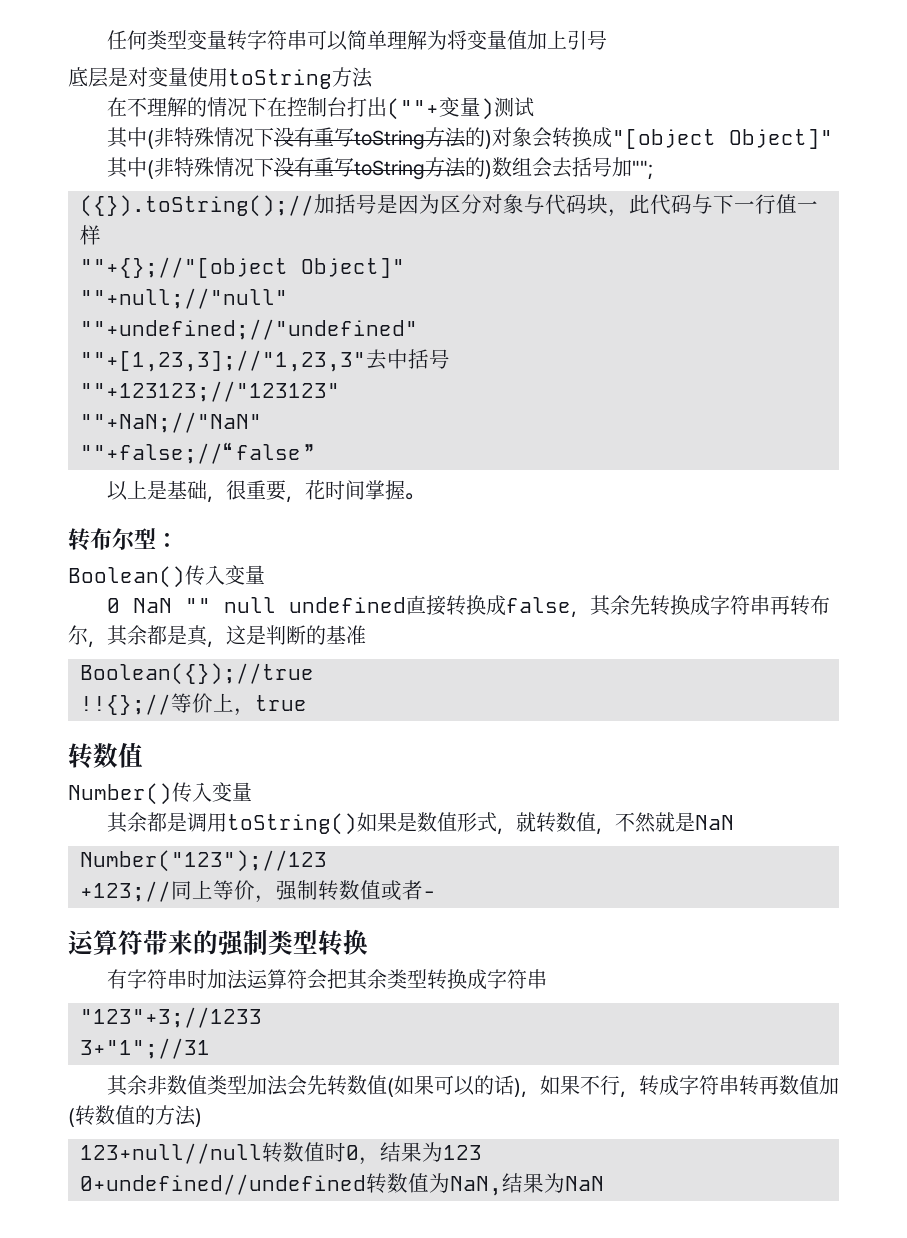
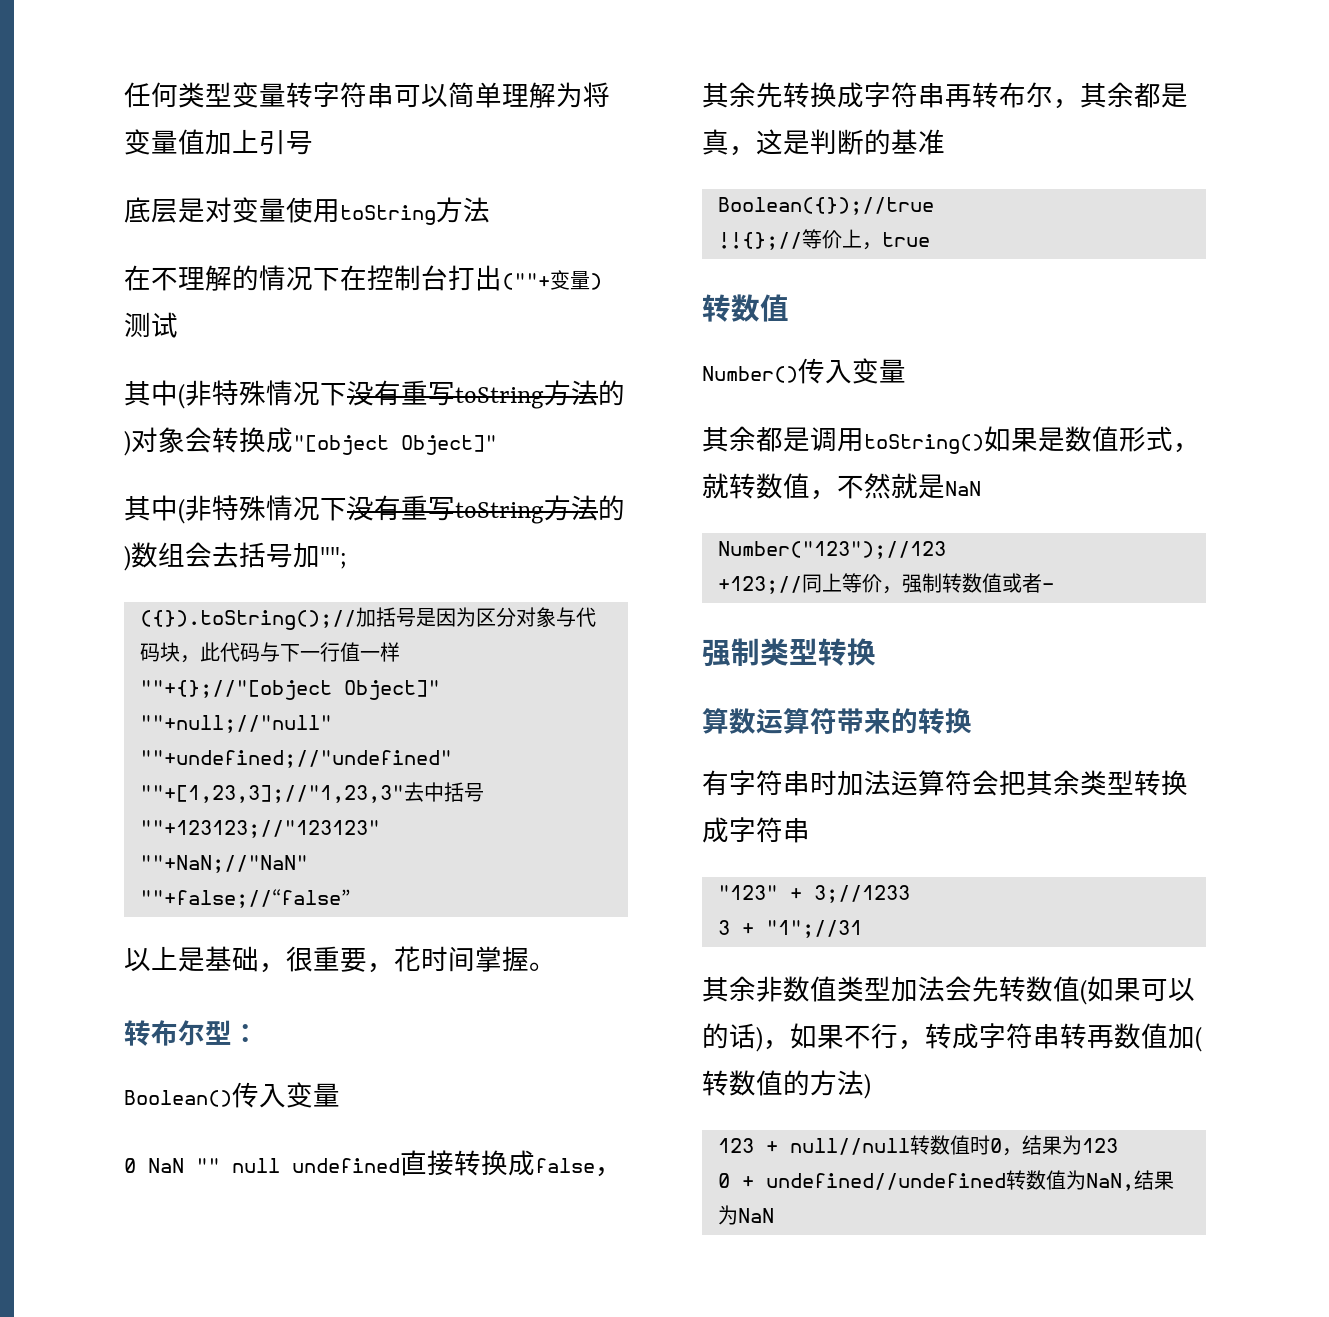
- 运算符带来的强制类型转换
+ 强制类型转换
+ 算数运算符带来的转换
- "123"+3;//1233
- 3+"1";//31
+ "123" + 3;//1233
+ 3 + "1";//31
- 123+null//null转数值时0，结果为123
+ 123 + null//null转数值时0，结果为123
- 0+undefined//undefined转数值为NaN,结果为NaN
+ 0 + undefined//undefined转数值为NaN,结果为NaN

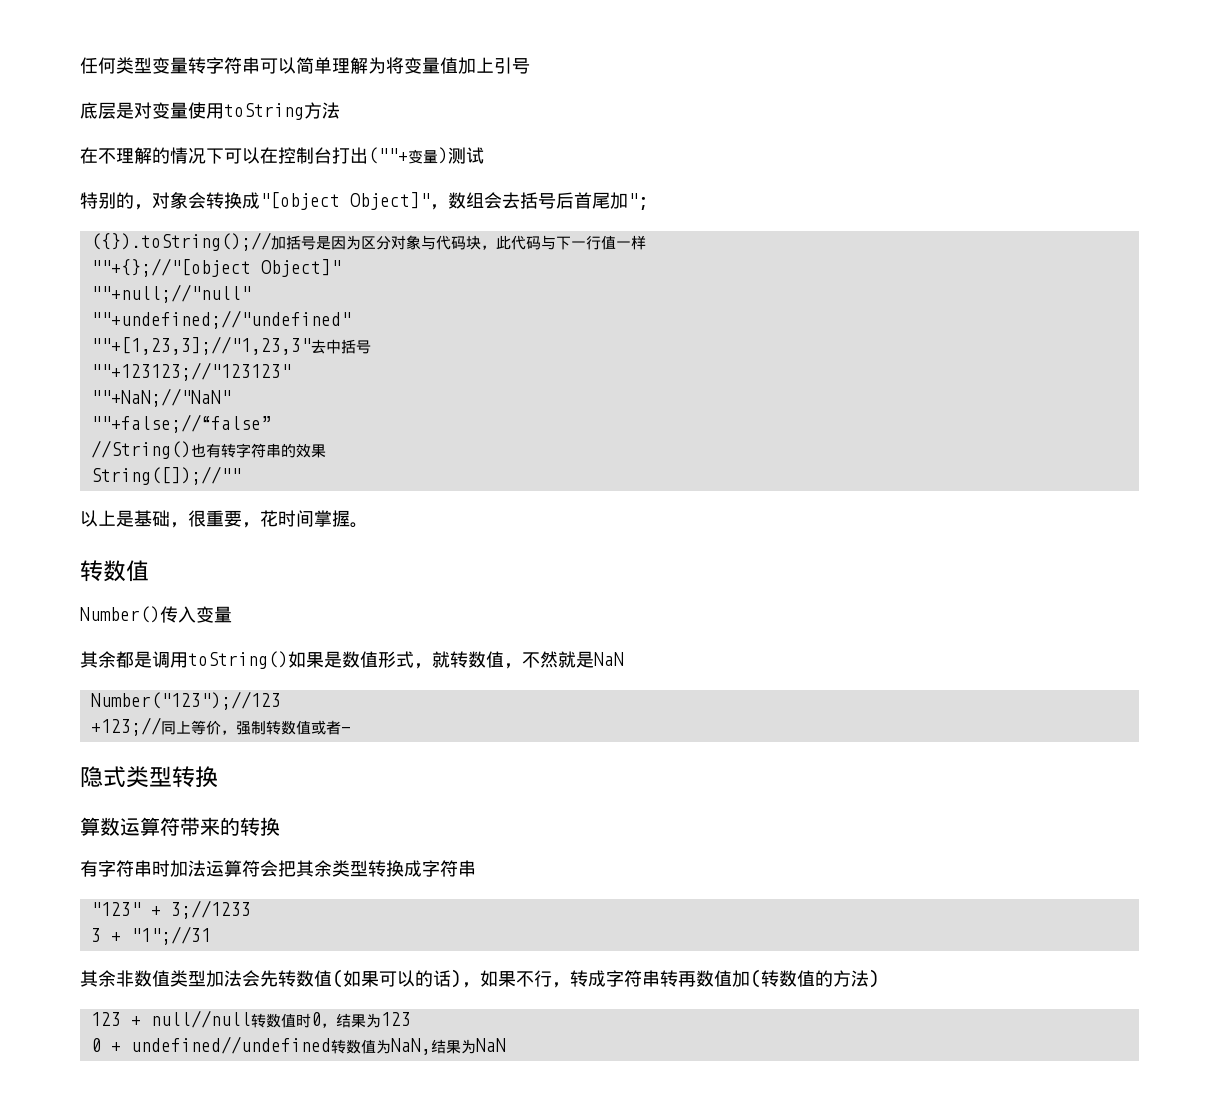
- 在不理解的情况下在控制台打出(""+变量)测试
+ 在不理解的情况下可以在控制台打出(""+变量)测试
- 其中(非特殊情况下没有重写toString方法的)对象会转换成"[object Object]"
- 其中(非特殊情况下没有重写toString方法的)数组会去括号加"";
+ 特别的，对象会转换成"[object Object]"，数组会去括号后首尾加";
+ //String()也有转字符串的效果
+ String([]);//""
- 转布尔型：
- Boolean()传入变量
- 0 NaN "" null undefined直接转换成false，其余先转换成字符串再转布尔，其余都是真，这是判断的基准
- Boolean({});//true
- !!{};//等价上，true
- 强制类型转换
+ 隐式类型转换

